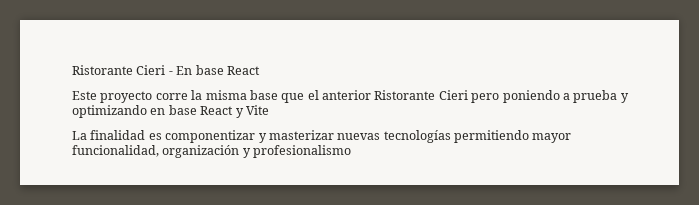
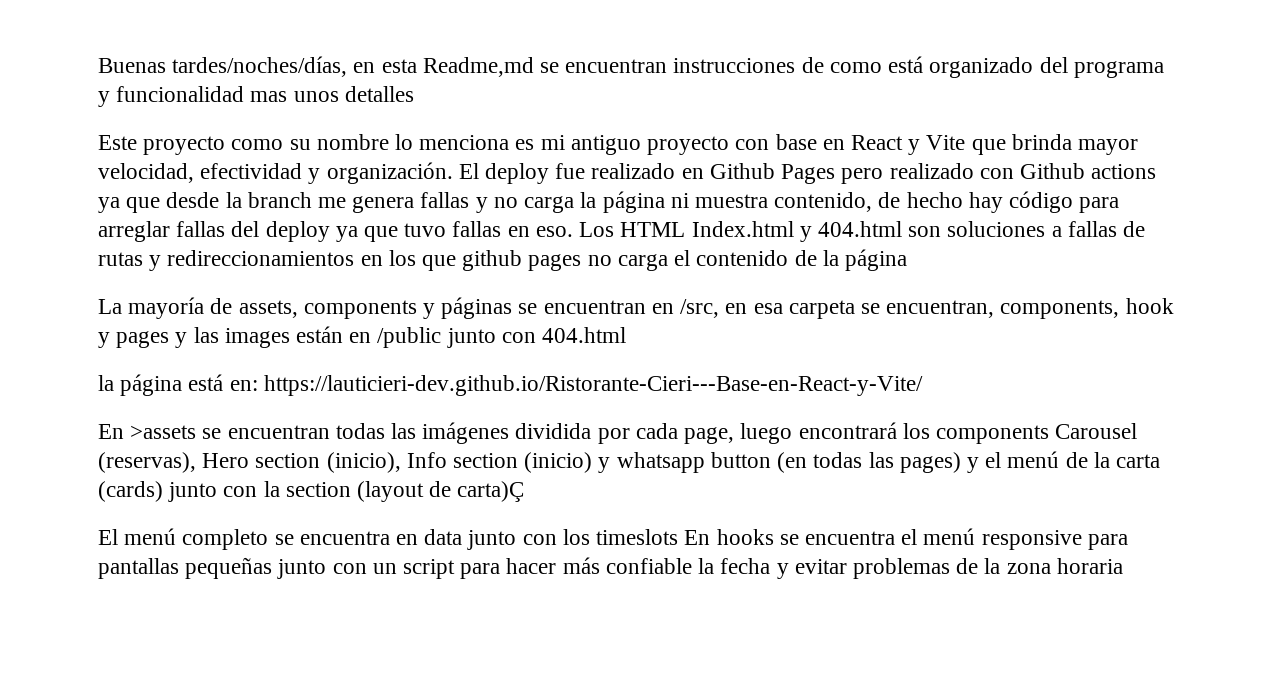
- Ristorante Cieri - En base React
- Este proyecto corre la misma base que el anterior Ristorante Cieri pero poniendo a prueba y optimizando en base React y Vite
- La finalidad es componentizar y masterizar nuevas tecnologías permitiendo mayor funcionalidad, organización y profesionalismo
+ Buenas tardes/noches/días, en esta Readme,md se encuentran instrucciones de como está organizado del programa y funcionalidad mas unos detalles
+ Este proyecto como su nombre lo menciona es mi antiguo proyecto con base en React y Vite que brinda mayor velocidad, efectividad y organización. El deploy fue realizado en Github Pages pero realizado con Github actions ya que desde la branch me genera fallas y no carga la página ni muestra contenido, de hecho hay código para arreglar fallas del deploy ya que tuvo fallas en eso. Los HTML Index.html y 404.html son soluciones a fallas de rutas y redireccionamientos en los que github pages no carga el contenido de la página
+ La mayoría de assets, components y páginas se encuentran en /src, en esa carpeta se encuentran, components, hook y pages y las images están en /public junto con 404.html
+ la página está en: https://lauticieri-dev.github.io/Ristorante-Cieri---Base-en-React-y-Vite/
+ En >assets se encuentran todas las imágenes dividida por cada page, luego encontrará los components Carousel (reservas), Hero section (inicio), Info section (inicio) y whatsapp button (en todas las pages) y el menú de la carta (cards) junto con la section (layout de carta)Ç
+ El menú completo se encuentra en data junto con los timeslots En hooks se encuentra el menú responsive para pantallas pequeñas junto con un script para hacer más confiable la fecha y evitar problemas de la zona horaria

